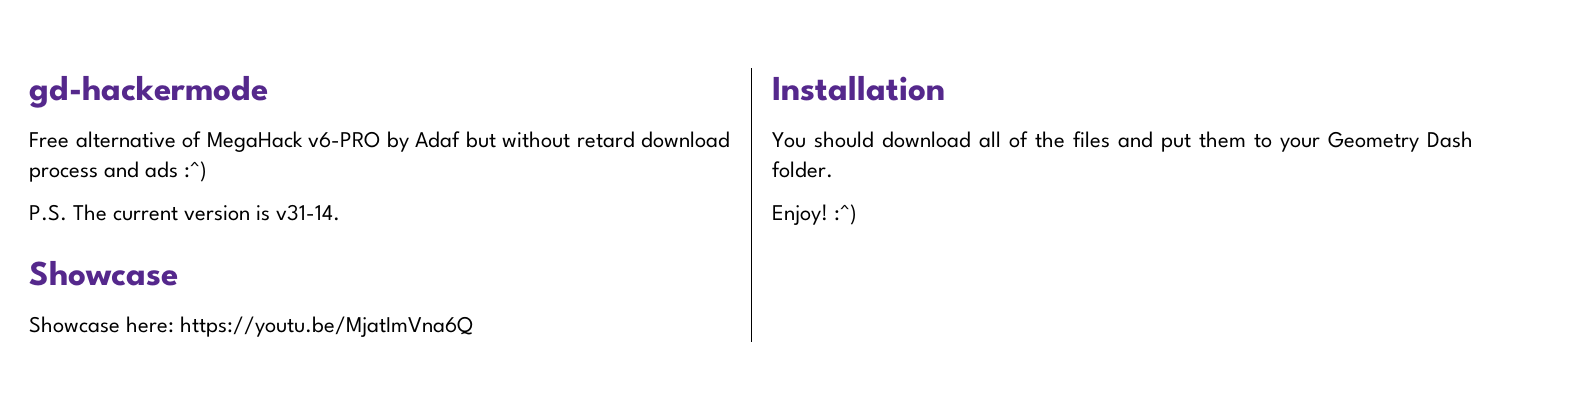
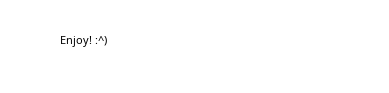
- gd-hackermode
- Free alternative of MegaHack v6-PRO by Adaf but without retard download process and ads :^)
- P.S. The current version is v31-14.
- Showcase
- Showcase here: https://youtu.be/MjatImVna6Q
- Installation
- You should download all of the files and put them to your Geometry Dash folder.

